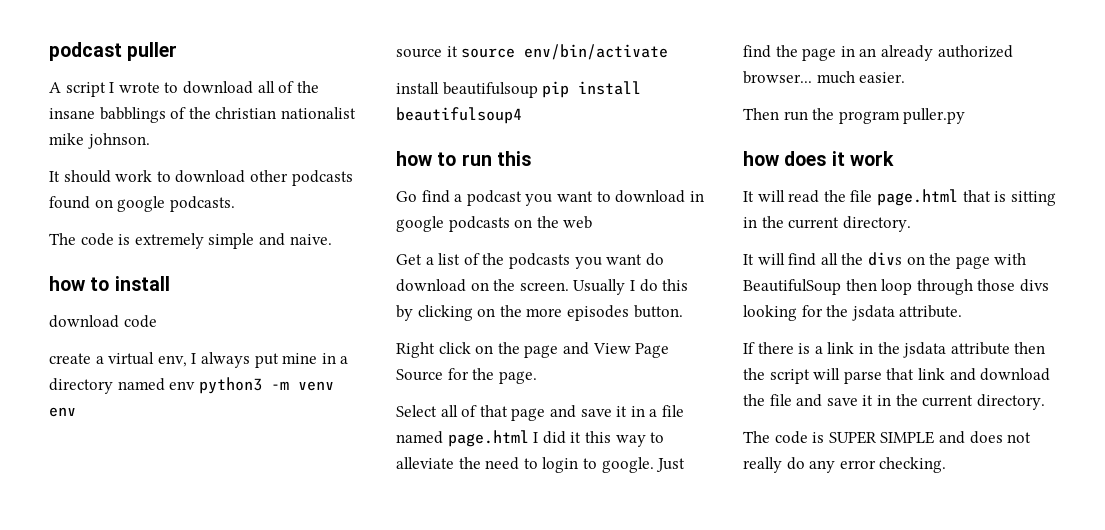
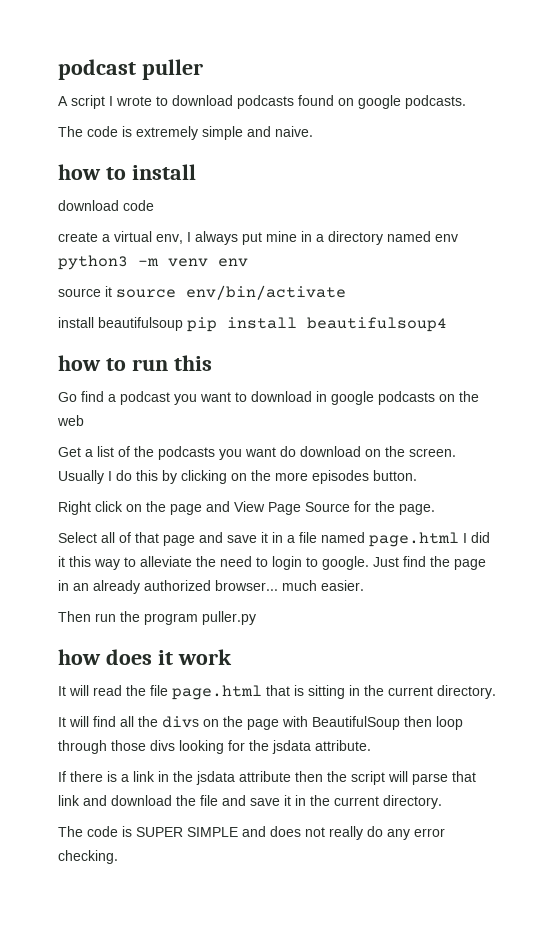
- A script I wrote to download all of the insane babblings of the christian nationalist mike johnson.
- It should work to download other podcasts found on google podcasts.
+ A script I wrote to download podcasts found on google podcasts.

